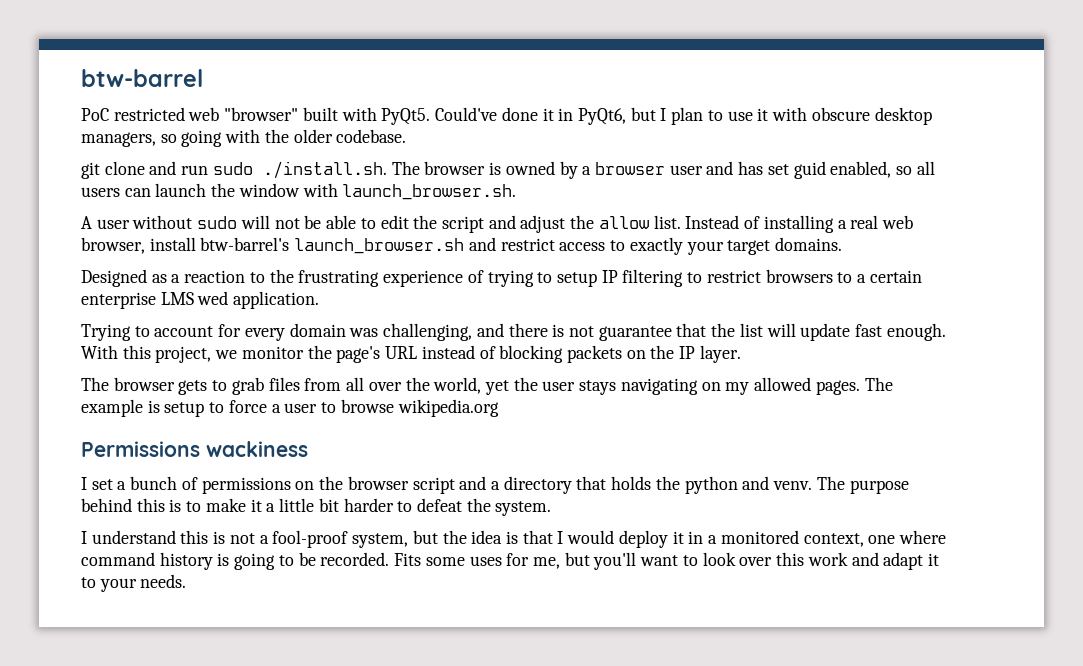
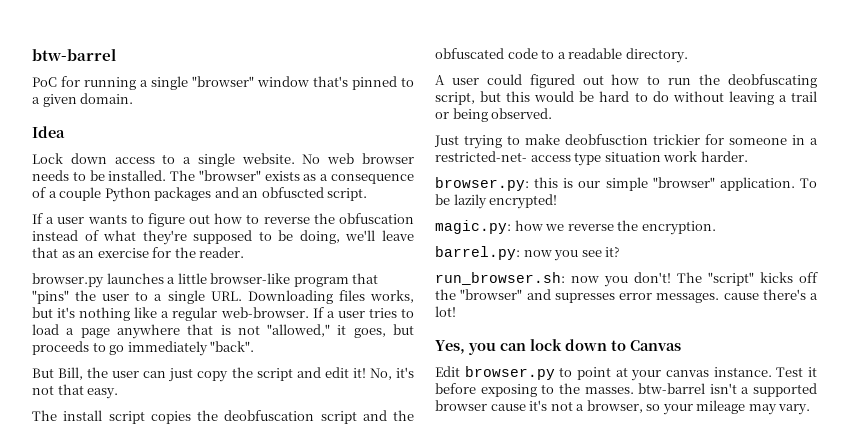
- PoC restricted web "browser" built with PyQt5. Could've done it in PyQt6, but I plan to use it with obscure desktop managers, so going with the older codebase.
- git clone and run sudo ./install.sh. The browser is owned by a browser user and has set guid enabled, so all users can launch the window with launch_browser.sh.
- A user without sudo will not be able to edit the script and adjust the allow list. Instead of installing a real web browser, install btw-barrel's launch_browser.sh and restrict access to exactly your target domains.
- Designed as a reaction to the frustrating experience of trying to setup IP filtering to restrict browsers to a certain enterprise LMS wed application.
- Trying to account for every domain was challenging, and there is not guarantee that the list will update fast enough. With this project, we monitor the page's URL instead of blocking packets on the IP layer.
- The browser gets to grab files from all over the world, yet the user stays navigating on my allowed pages. The example is setup to force a user to browse wikipedia.org
- Permissions wackiness
- I set a bunch of permissions on the browser script and a directory that holds the python and venv. The purpose behind this is to make it a little bit harder to defeat the system.
- I understand this is not a fool-proof system, but the idea is that I would deploy it in a monitored context, one where command history is going to be recorded. Fits some uses for me, but you'll want to look over this work and adapt it to your needs.
+ PoC for running a single "browser" window that's pinned to a given domain.
+ Idea
+ Lock down access to a single website. No web browser needs to be installed. The "browser" exists as a consequence of a couple Python packages and an obfuscted script.
+ If a user wants to figure out how to reverse the obfuscation instead of what they're supposed to be doing, we'll leave that as an exercise for the reader.
+ browser.py launches a little browser-like program that "pins" the user to a single URL. Downloading files works, but it's nothing like a regular web-browser. If a user tries to load a page anywhere that is not "allowed," it goes, but proceeds to go immediately "back".
+ But Bill, the user can just copy the script and edit it! No, it's not that easy.
+ The install script copies the deobfuscation script and the obfuscated code to a readable directory.
+ A user could figured out how to run the deobfuscating script, but this would be hard to do without leaving a trail or being observed.
+ Just trying to make deobfusction trickier for someone in a restricted-net- access type situation work harder.
+ browser.py: this is our simple "browser" application. To be lazily encrypted!
+ magic.py: how we reverse the encryption.
+ barrel.py: now you see it?
+ run_browser.sh: now you don't! The "script" kicks off the "browser" and supresses error messages. cause there's a lot!
+ Yes, you can lock down to Canvas
+ Edit browser.py to point at your canvas instance. Test it before exposing to the masses. btw-barrel isn't a supported browser cause it's not a browser, so your mileage may vary.

